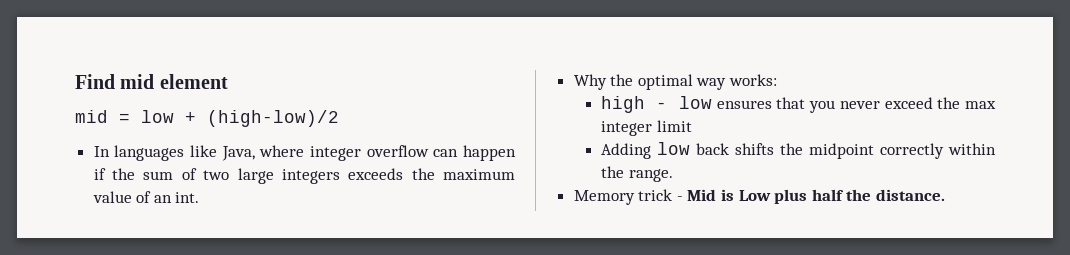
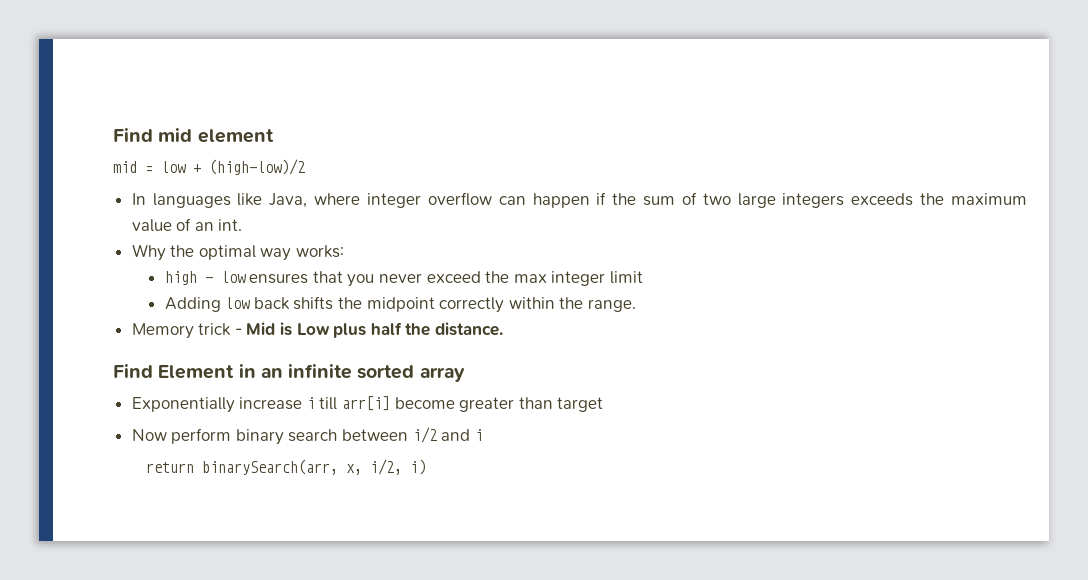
+ Find Element in an infinite sorted array
+ Exponentially increase i till arr[i] become greater than target
+ Now perform binary search between i/2 and i
+ return binarySearch(arr, x, i/2, i)

